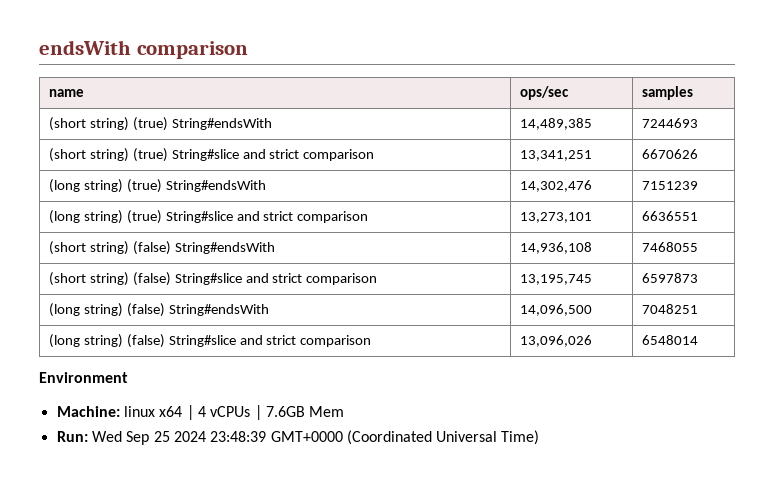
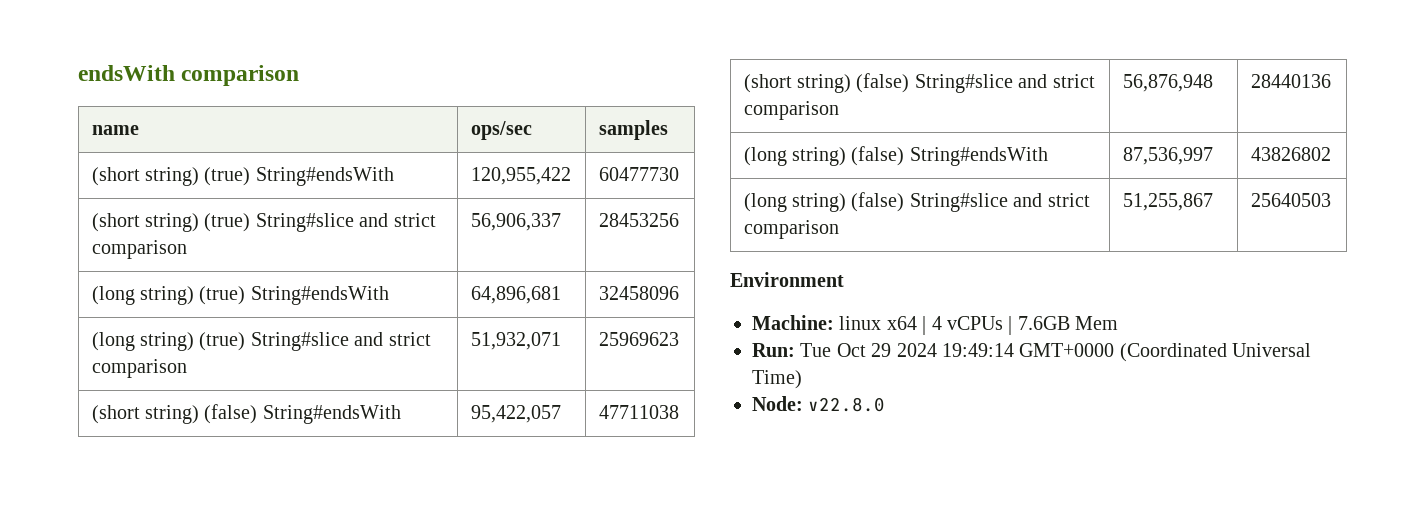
- (short string) (true) String#endsWith | 14,489,385 | 7244693
+ (short string) (true) String#endsWith | 120,955,422 | 60477730
- (short string) (true) String#slice and strict comparison | 13,341,251 | 6670626
+ (short string) (true) String#slice and strict comparison | 56,906,337 | 28453256
- (long string) (true) String#endsWith | 14,302,476 | 7151239
+ (long string) (true) String#endsWith | 64,896,681 | 32458096
- (long string) (true) String#slice and strict comparison | 13,273,101 | 6636551
+ (long string) (true) String#slice and strict comparison | 51,932,071 | 25969623
- (short string) (false) String#endsWith | 14,936,108 | 7468055
+ (short string) (false) String#endsWith | 95,422,057 | 47711038
- (short string) (false) String#slice and strict comparison | 13,195,745 | 6597873
+ (short string) (false) String#slice and strict comparison | 56,876,948 | 28440136
- (long string) (false) String#endsWith | 14,096,500 | 7048251
+ (long string) (false) String#endsWith | 87,536,997 | 43826802
- (long string) (false) String#slice and strict comparison | 13,096,026 | 6548014
+ (long string) (false) String#slice and strict comparison | 51,255,867 | 25640503
- Run: Wed Sep 25 2024 23:48:39 GMT+0000 (Coordinated Universal Time)
+ Run: Tue Oct 29 2024 19:49:14 GMT+0000 (Coordinated Universal Time)
+ Node: v22.8.0

